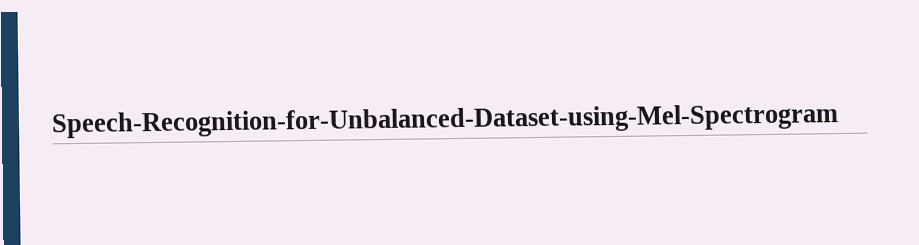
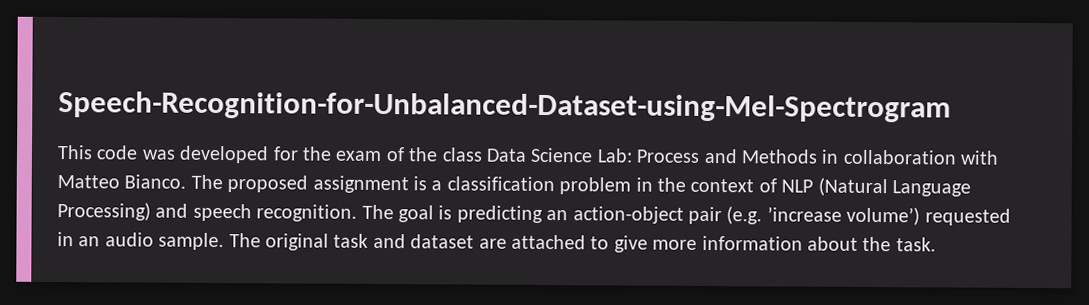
+ This code was developed for the exam of the class Data Science Lab: Process and Methods in collaboration with Matteo Bianco. The proposed assignment is a classification problem in the context of NLP (Natural Language Processing) and speech recognition. The goal is predicting an action-object pair (e.g. ’increase volume’) requested in an audio sample. The original task and dataset are attached to give more information about the task.

